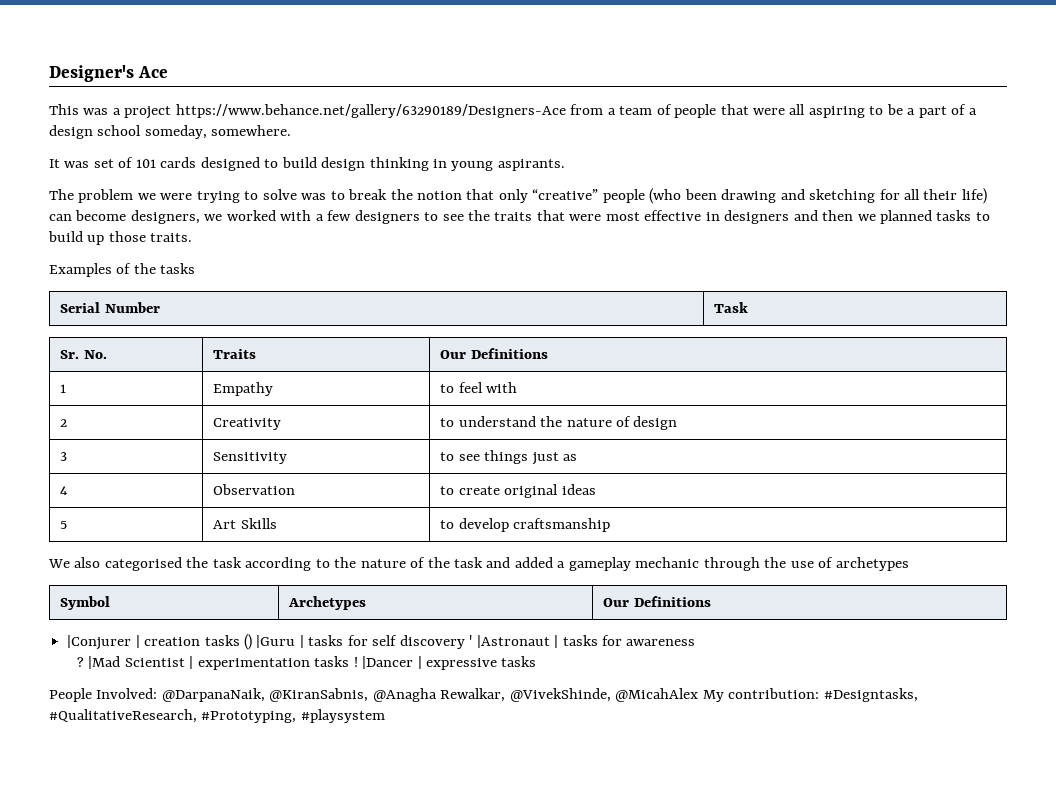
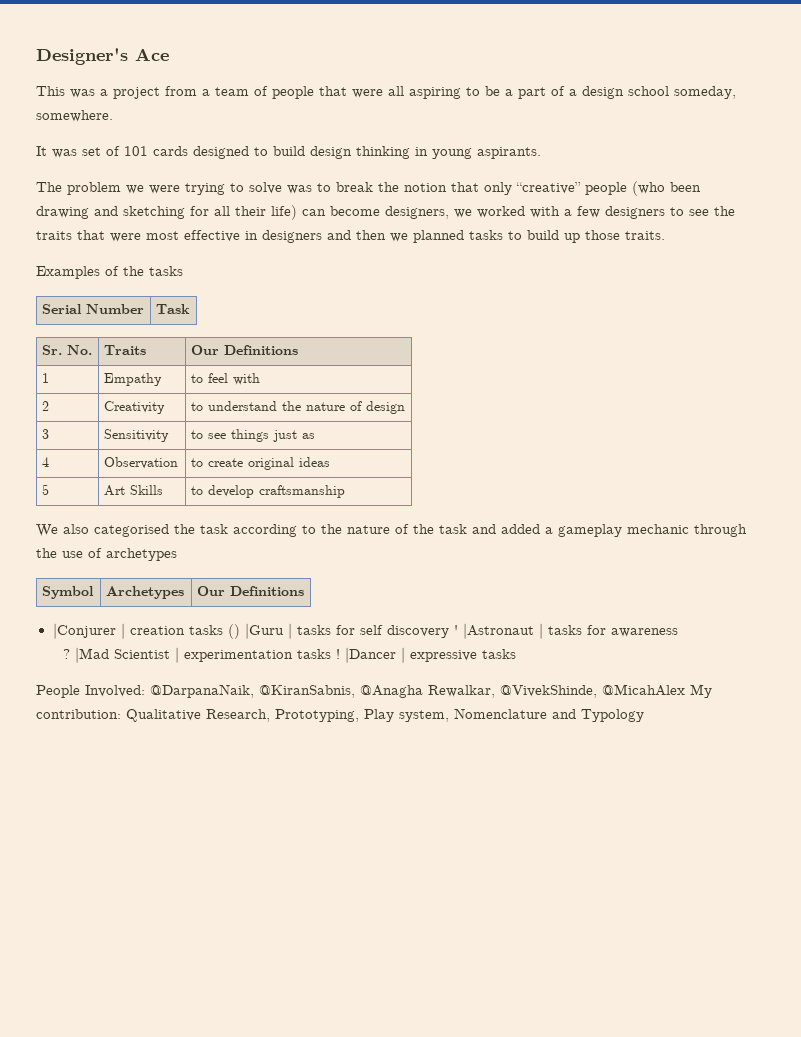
- This was a project https://www.behance.net/gallery/63290189/Designers-Ace from a team of people that were all aspiring to be a part of a design school someday, somewhere.
+ This was a project from a team of people that were all aspiring to be a part of a design school someday, somewhere.
- People Involved: @DarpanaNaik, @KiranSabnis, @Anagha Rewalkar, @VivekShinde, @MicahAlex My contribution: #Designtasks, #QualitativeResearch, #Prototyping, #playsystem
+ People Involved: @DarpanaNaik, @KiranSabnis, @Anagha Rewalkar, @VivekShinde, @MicahAlex My contribution: Qualitative Research, Prototyping, Play system, Nomenclature and Typology

